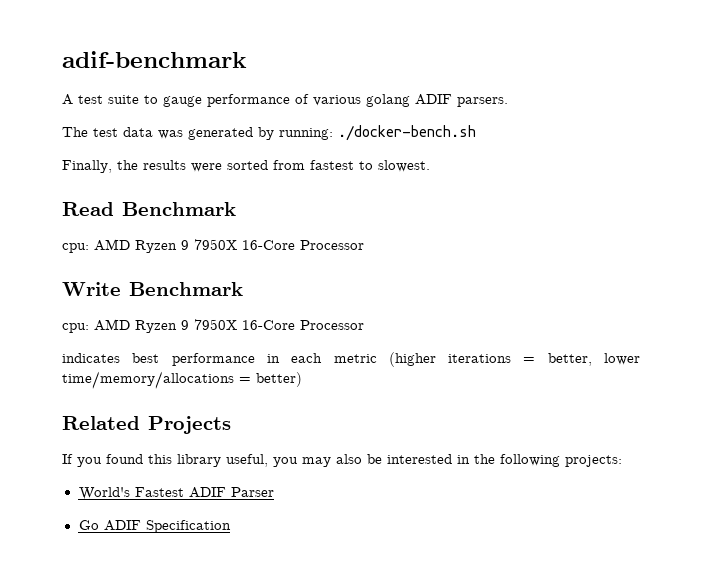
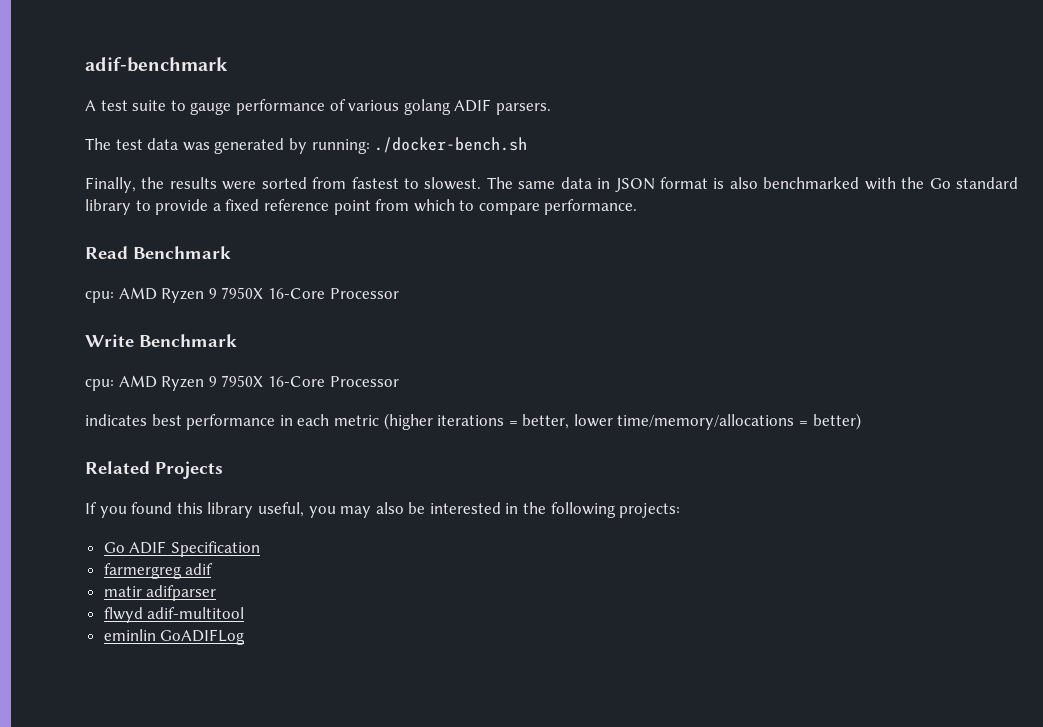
+ The same data in JSON format is also benchmarked with the Go standard library to provide a fixed reference point from which to compare performance.
- World's Fastest ADIF Parser
+ farmergreg adif
+ matir adifparser
+ flwyd adif-multitool
+ eminlin GoADIFLog

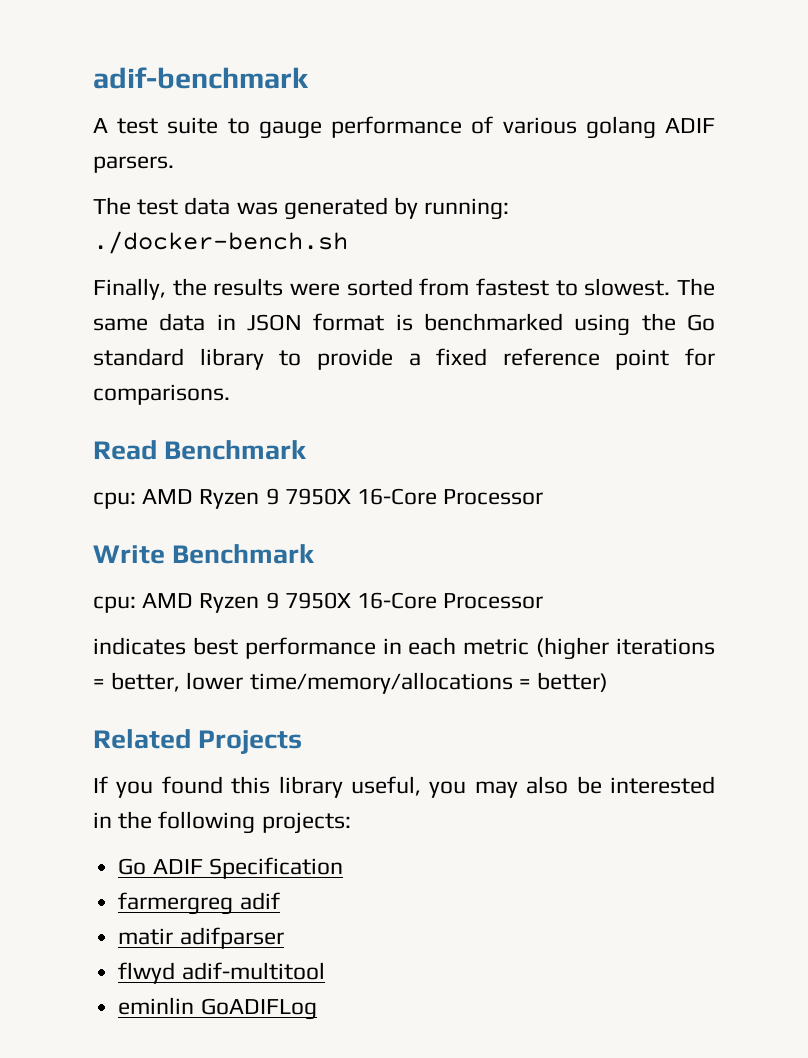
- The same data in JSON format is also benchmarked with the Go standard library to provide a fixed reference point from which to compare performance.
+ The same data in JSON format is benchmarked using the Go standard library to provide a fixed reference point for comparisons.

